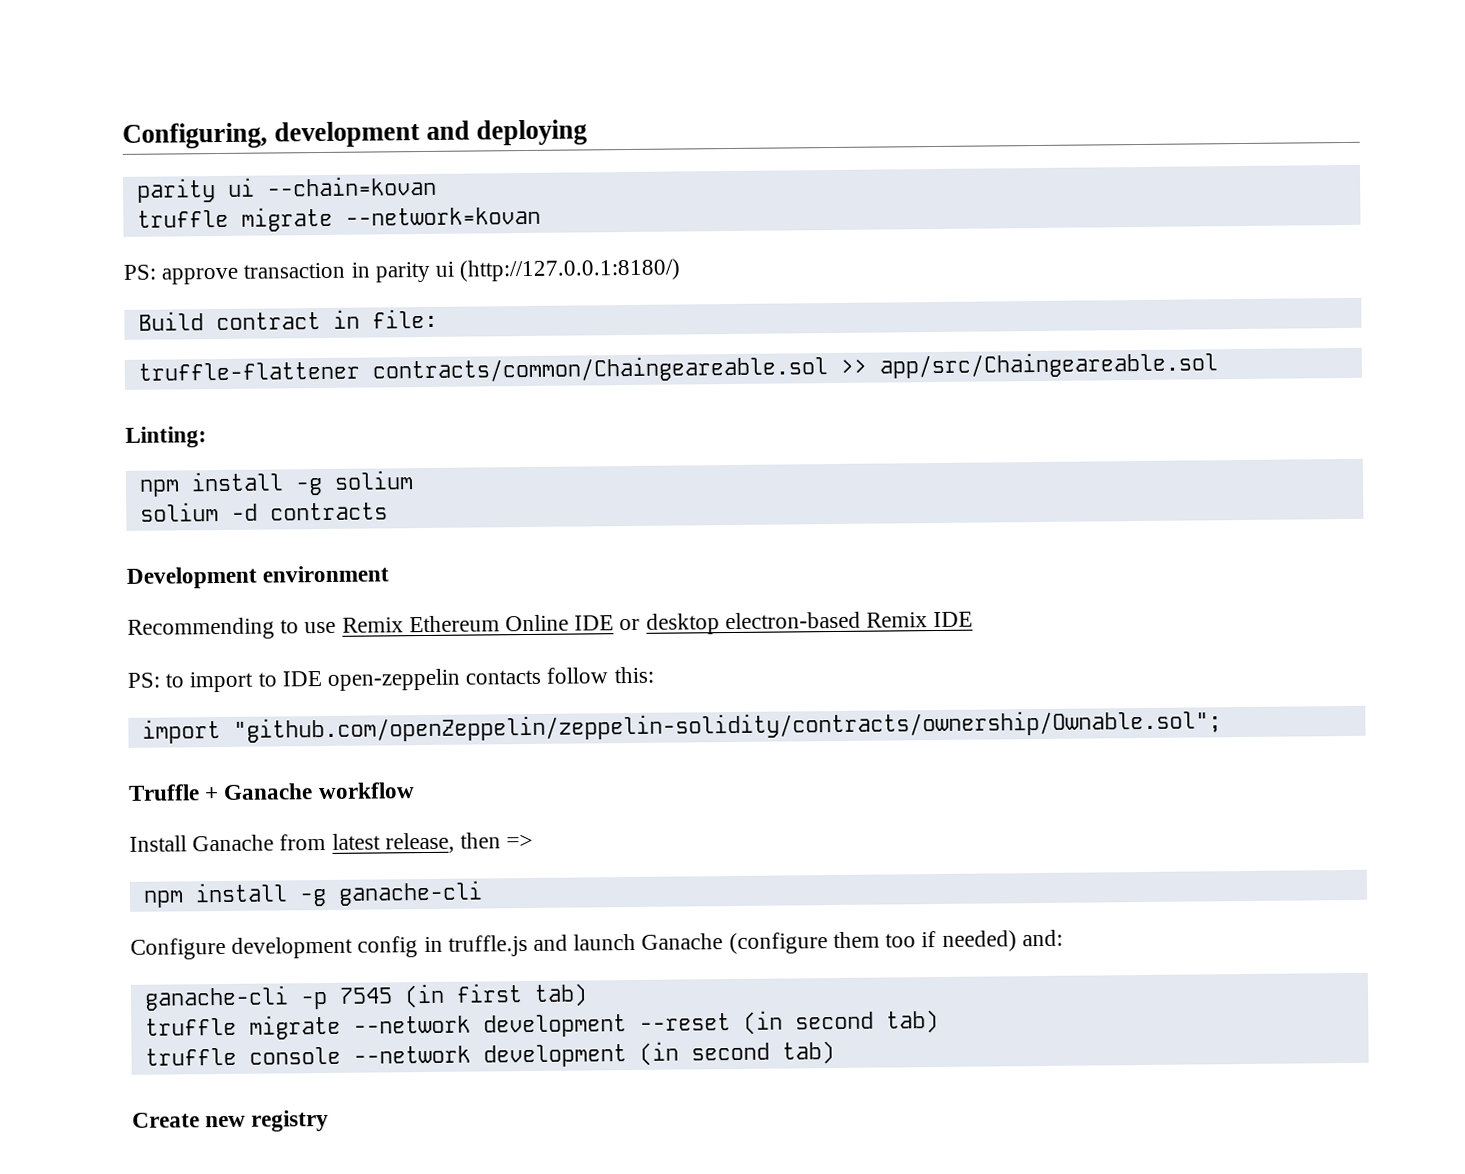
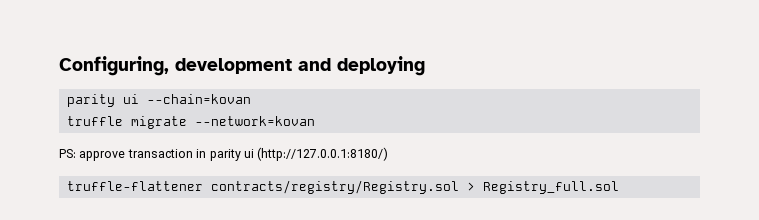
- Build contract in file:
- truffle-flattener contracts/common/Chaingeareable.sol >> app/src/Chaingeareable.sol
- Linting:
- npm install -g solium
- solium -d contracts
- Development environment
- Recommending to use Remix Ethereum Online IDE or desktop electron-based Remix IDE
- PS: to import to IDE open-zeppelin contacts follow this:
- import "github.com/openZeppelin/zeppelin-solidity/contracts/ownership/Ownable.sol";
- Truffle + Ganache workflow
- Install Ganache from latest release, then =>
- npm install -g ganache-cli
- Configure development config in truffle.js and launch Ganache (configure them too if needed) and:
- ganache-cli -p 7545 (in first tab)
- truffle migrate --network development --reset (in second tab)
- truffle console --network development (in second tab)
- Create new registry
+ truffle-flattener contracts/registry/Registry.sol > Registry_full.sol

